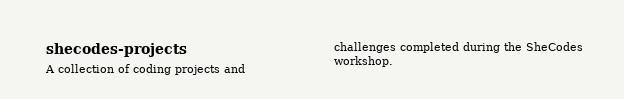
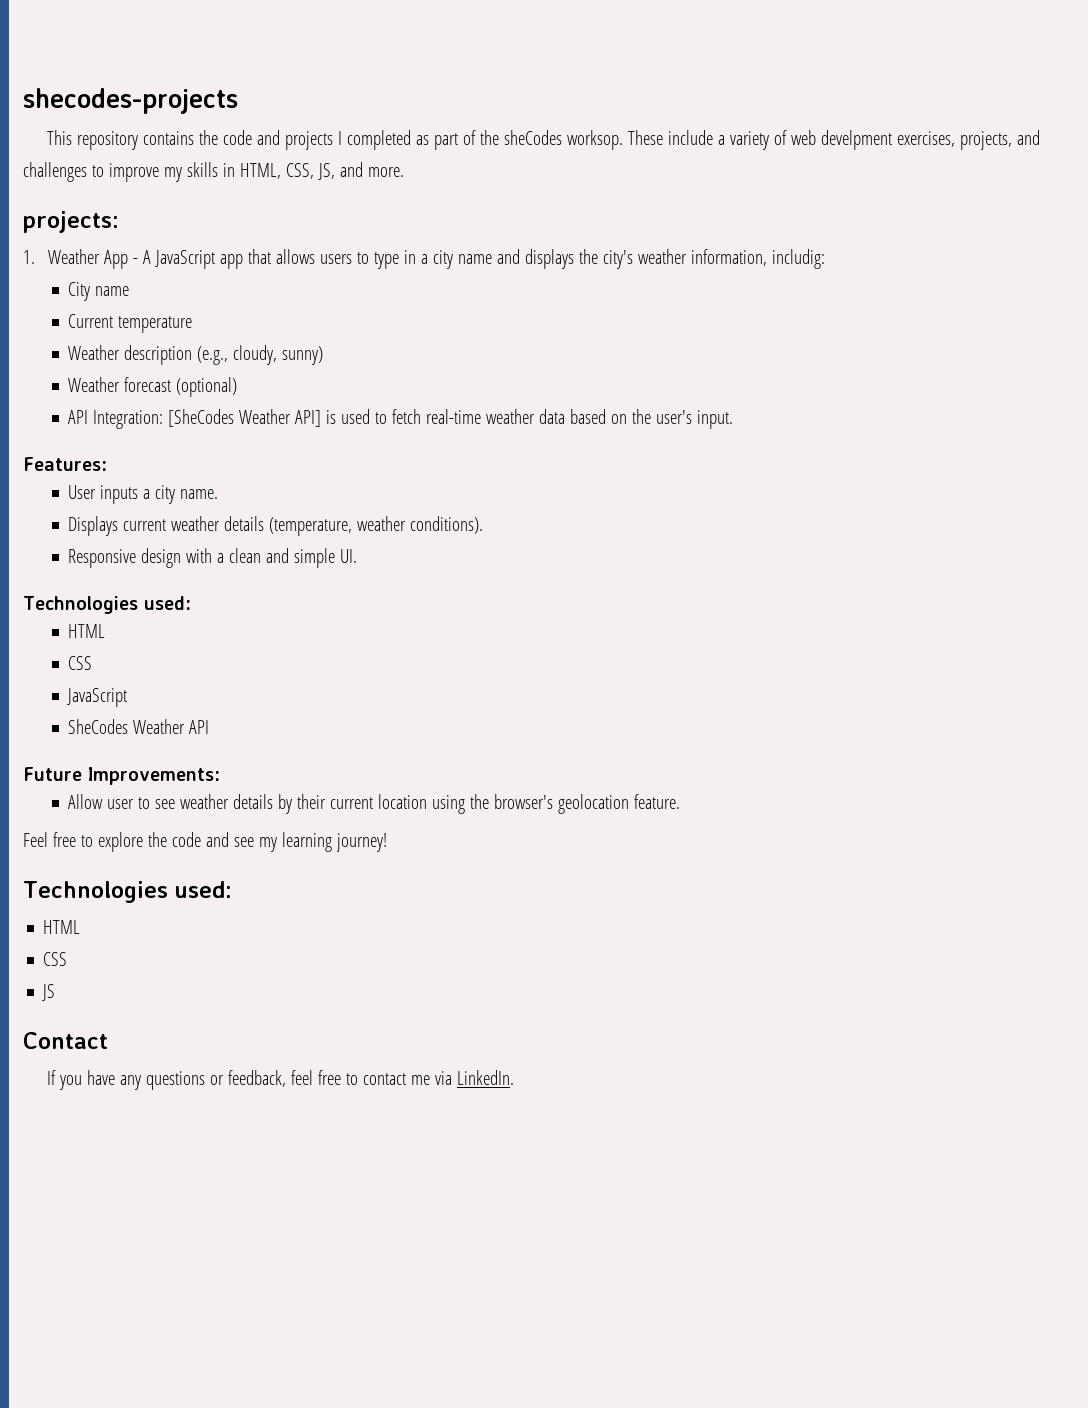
- A collection of coding projects and challenges completed during the SheCodes workshop.
+ This repository contains the code and projects I completed as part of the sheCodes worksop. These include a variety of web develpment exercises, projects, and challenges to improve my skills in HTML, CSS, JS, and more.
+ projects:
+ 1. Weather App - A JavaScript app that allows users to type in a city name and displays the city's weather information, includig:
+ City name
+ Current temperature
+ Weather description (e.g., cloudy, sunny)
+ Weather forecast (optional)
+ API Integration: [SheCodes Weather API] is used to fetch real-time weather data based on the user's input.
+ Features:
+ User inputs a city name.
+ Displays current weather details (temperature, weather conditions).
+ Responsive design with a clean and simple UI.
+ Technologies used:
+ HTML
+ CSS
+ JavaScript
+ SheCodes Weather API
+ Future Improvements:
+ Allow user to see weather details by their current location using the browser's geolocation feature.
+ Feel free to explore the code and see my learning journey!
+ Technologies used:
+ HTML
+ CSS
+ JS
+ Contact
+ If you have any questions or feedback, feel free to contact me via LinkedIn.

